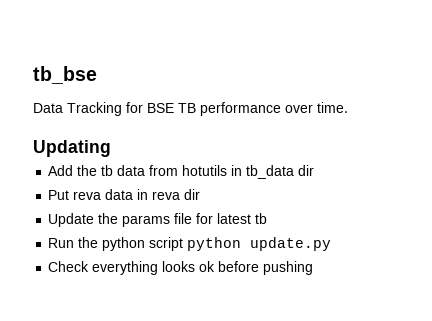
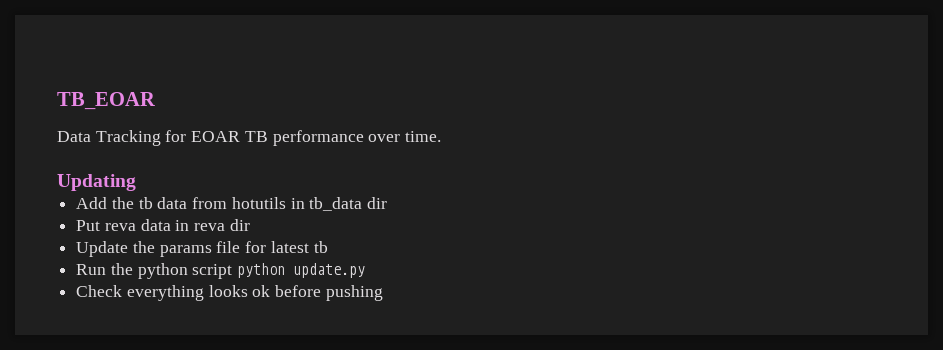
- tb_bse
+ TB_EOAR
- Data Tracking for BSE TB performance over time.
+ Data Tracking for EOAR TB performance over time.

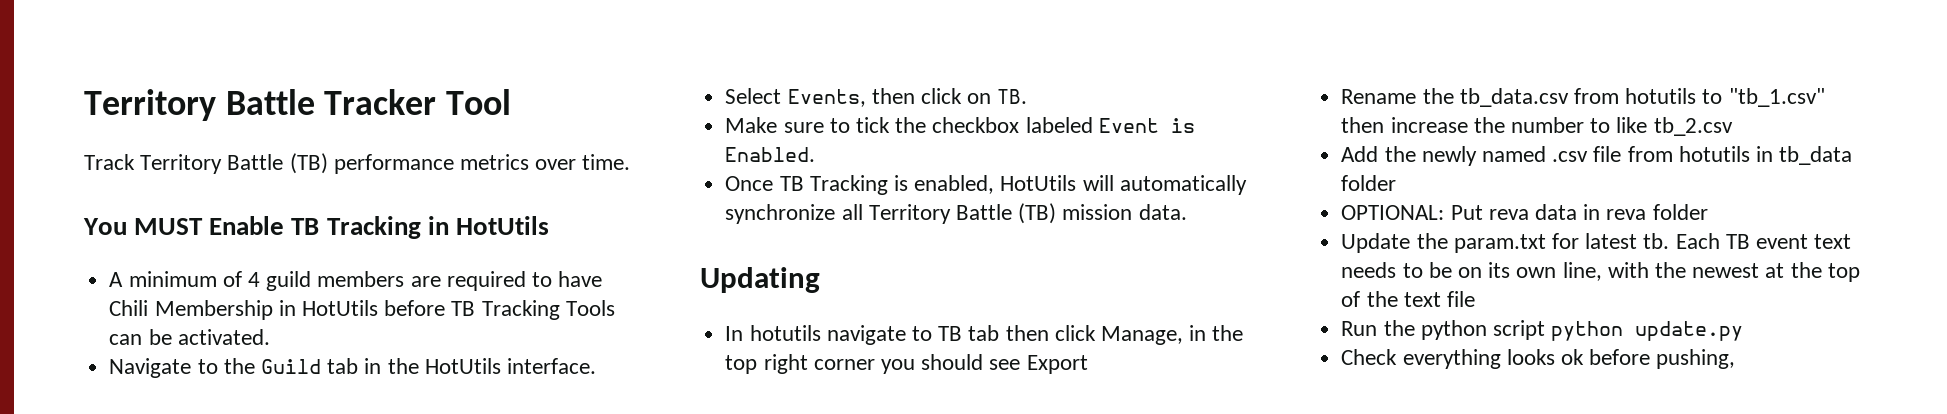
- TB_EOAR
- Data Tracking for EOAR TB performance over time.
+ Territory Battle Tracker Tool
+ Track Territory Battle (TB) performance metrics over time.
+ You MUST Enable TB Tracking in HotUtils
+ A minimum of 4 guild members are required to have Chili Membership in HotUtils before TB Tracking Tools can be activated.
+ Navigate to the Guild tab in the HotUtils interface.
+ Select Events, then click on TB.
+ Make sure to tick the checkbox labeled Event is Enabled.
+ Once TB Tracking is enabled, HotUtils will automatically synchronize all Territory Battle (TB) mission data.
  Updating
- Add the tb data from hotutils in tb_data dir
- Put reva data in reva dir
+ In hotutils navigate to TB tab then click Manage, in the top right corner you should see Export
+ Rename the tb_data.csv from hotutils to "tb_1.csv" then increase the number to like tb_2.csv
+ Add the newly named .csv file from hotutils in tb_data folder
+ OPTIONAL: Put reva data in reva folder
- Update the params file for latest tb
+ Update the param.txt for latest tb. Each TB event text needs to be on its own line, with the newest at the top of the text file
- Check everything looks ok before pushing
+ Check everything looks ok before pushing,

